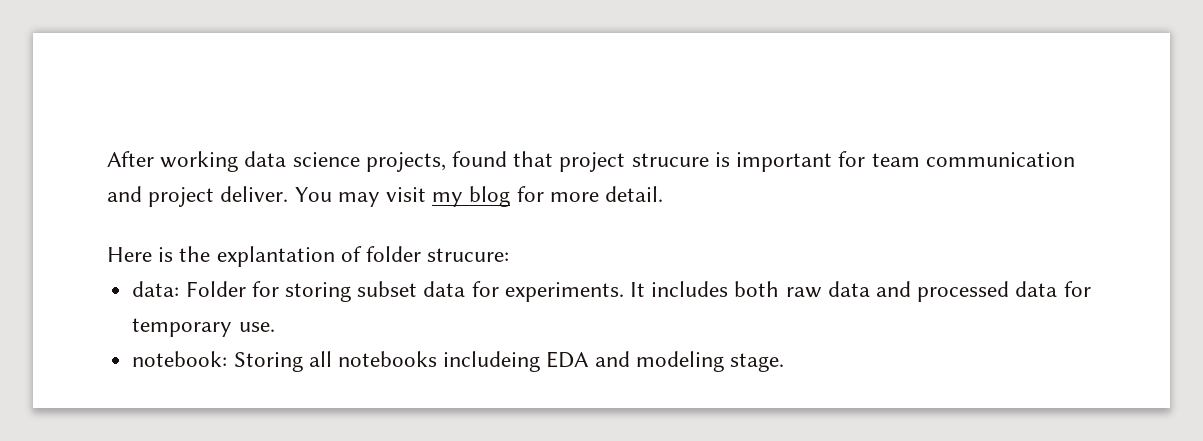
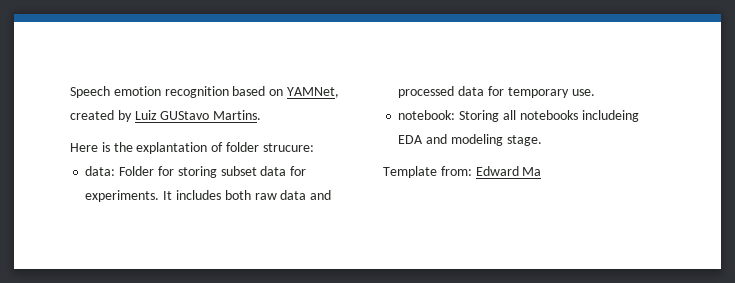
- After working data science projects, found that project strucure is important for team communication and project deliver. You may visit my blog for more detail.
+ Speech emotion recognition based on YAMNet, created by Luiz GUStavo Martins.
+ Template from: Edward Ma

